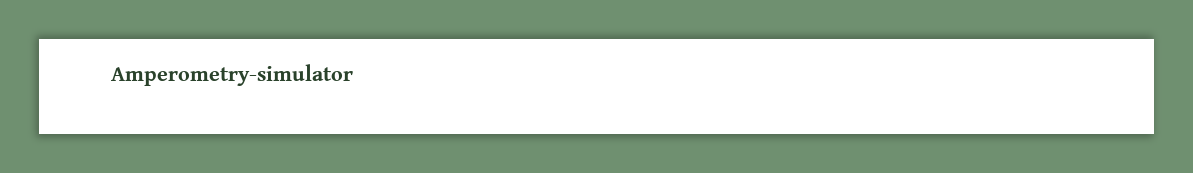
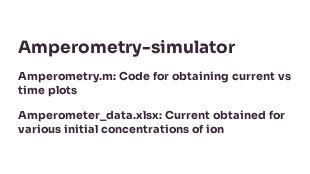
+ Amperometry.m: Code for obtaining current vs time plots
+ Amperometer_data.xlsx: Current obtained for various initial concentrations of ion

